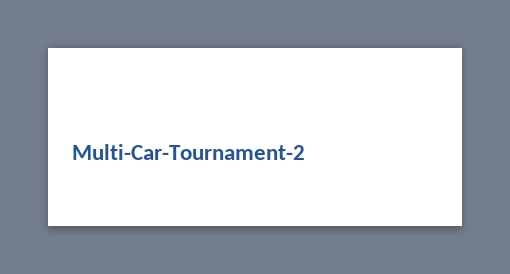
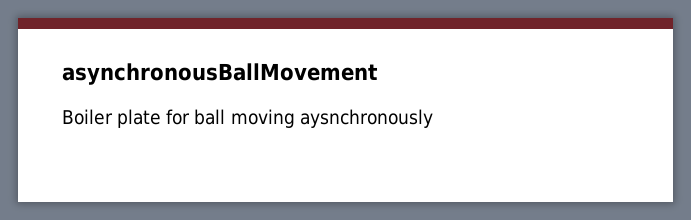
- Multi-Car-Tournament-2
+ asynchronousBallMovement
+ Boiler plate for ball moving aysnchronously

